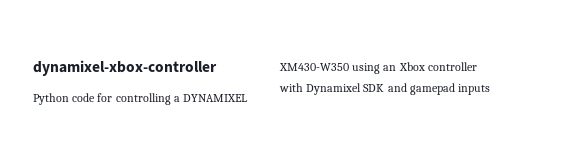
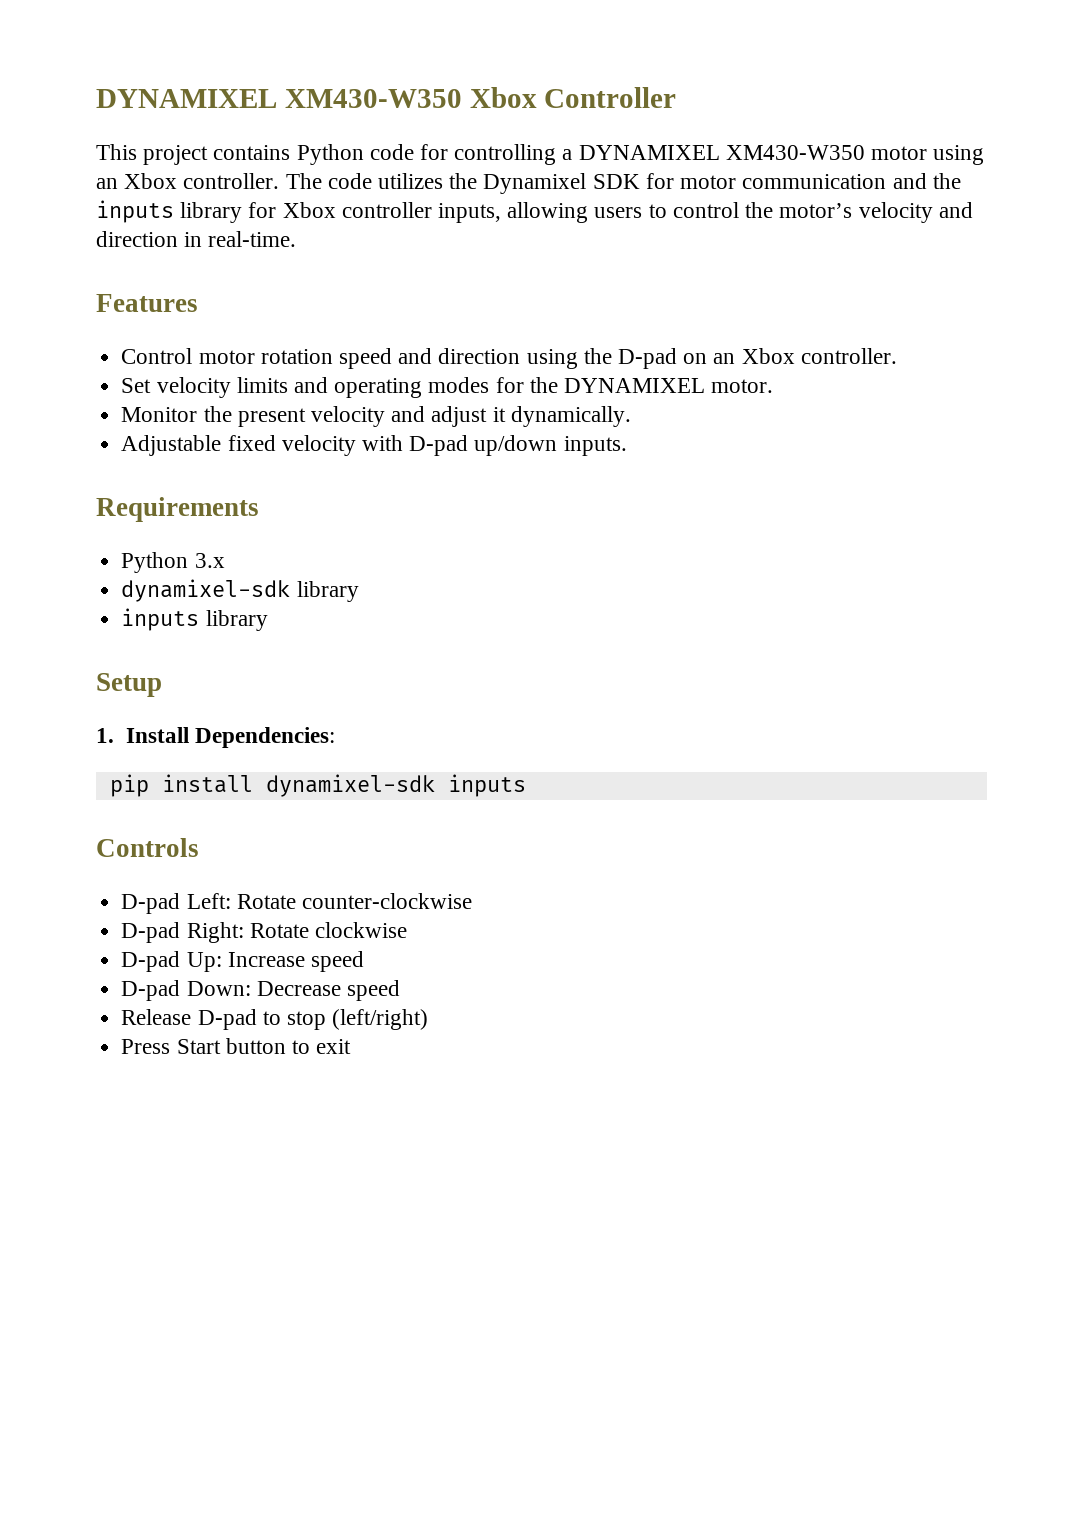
- dynamixel-xbox-controller
- Python code for controlling a DYNAMIXEL XM430-W350 using an Xbox controller with Dynamixel SDK and gamepad inputs
+ DYNAMIXEL XM430-W350 Xbox Controller
+ This project contains Python code for controlling a DYNAMIXEL XM430-W350 motor using an Xbox controller. The code utilizes the Dynamixel SDK for motor communication and the inputs library for Xbox controller inputs, allowing users to control the motor’s velocity and direction in real-time.
+ Features
+ Control motor rotation speed and direction using the D-pad on an Xbox controller.
+ Set velocity limits and operating modes for the DYNAMIXEL motor.
+ Monitor the present velocity and adjust it dynamically.
+ Adjustable fixed velocity with D-pad up/down inputs.
+ Requirements
+ Python 3.x
+ dynamixel-sdk library
+ inputs library
+ Setup
+ 1. Install Dependencies:
+ pip install dynamixel-sdk inputs
+ Controls
+ D-pad Left: Rotate counter-clockwise
+ D-pad Right: Rotate clockwise
+ D-pad Up: Increase speed
+ D-pad Down: Decrease speed
+ Release D-pad to stop (left/right)
+ Press Start button to exit

